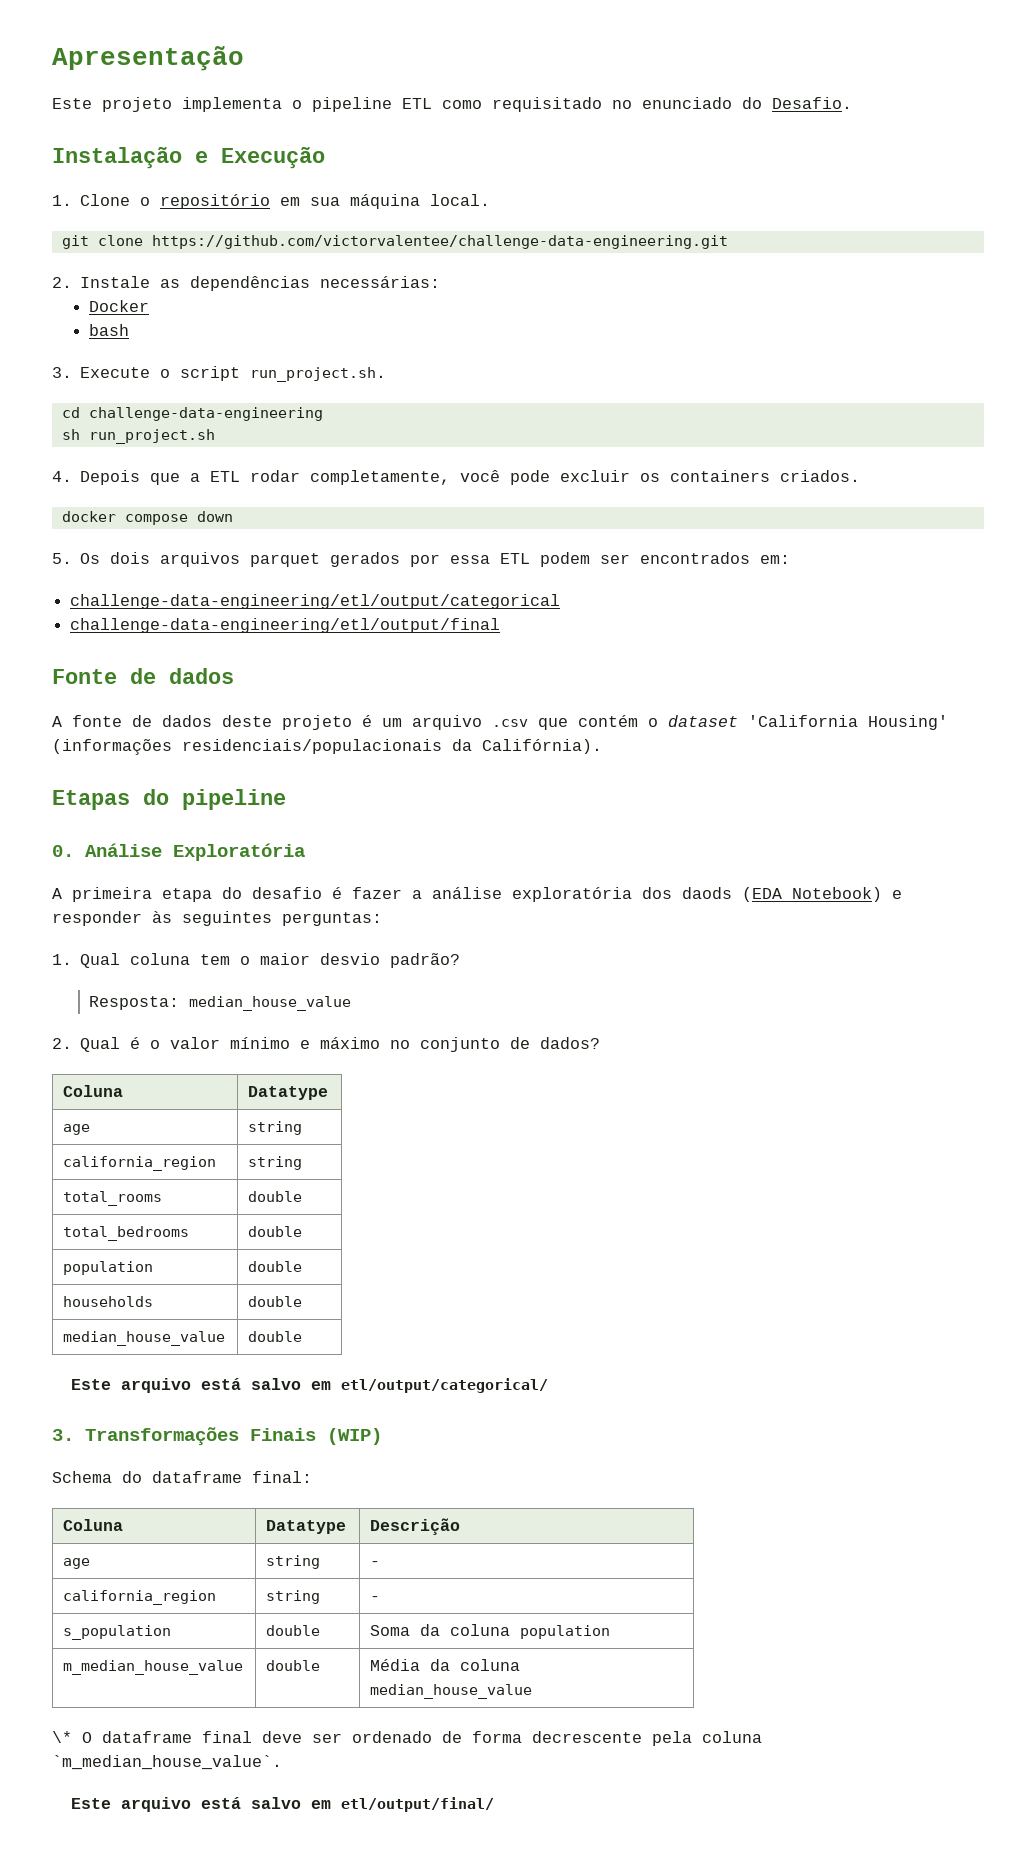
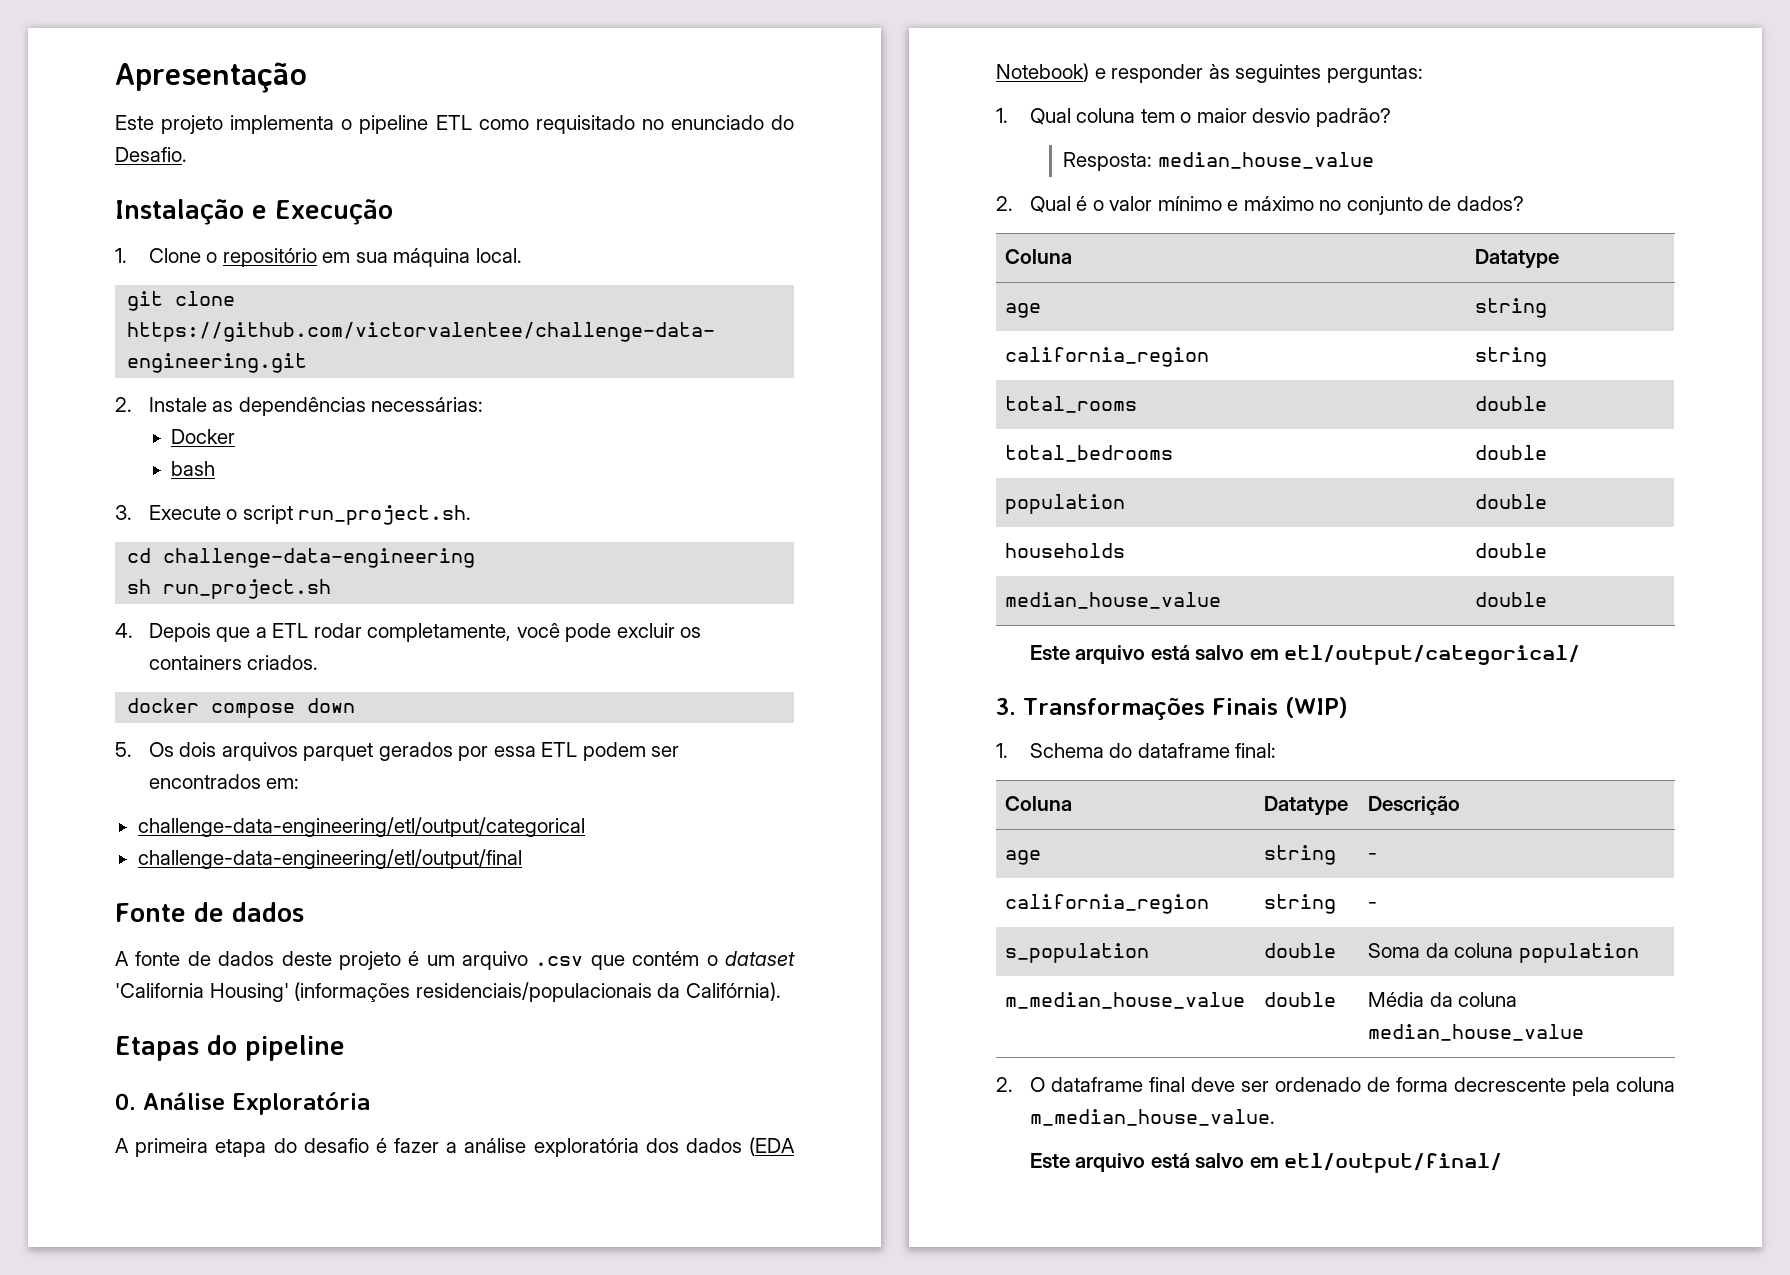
- A primeira etapa do desafio é fazer a análise exploratória dos daods (EDA Notebook) e responder às seguintes perguntas:
+ A primeira etapa do desafio é fazer a análise exploratória dos dados (EDA Notebook) e responder às seguintes perguntas:
- Schema do dataframe final:
+ 1. Schema do dataframe final:
- \* O dataframe final deve ser ordenado de forma decrescente pela coluna `m_median_house_value`.
+ 2. O dataframe final deve ser ordenado de forma decrescente pela coluna m_median_house_value.

